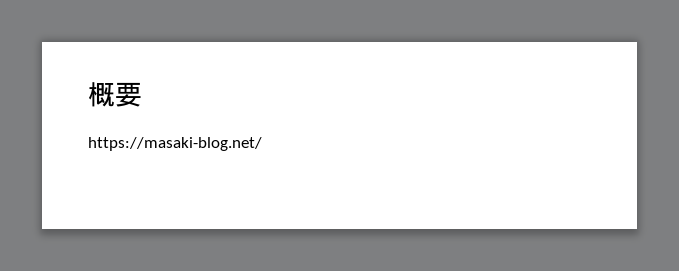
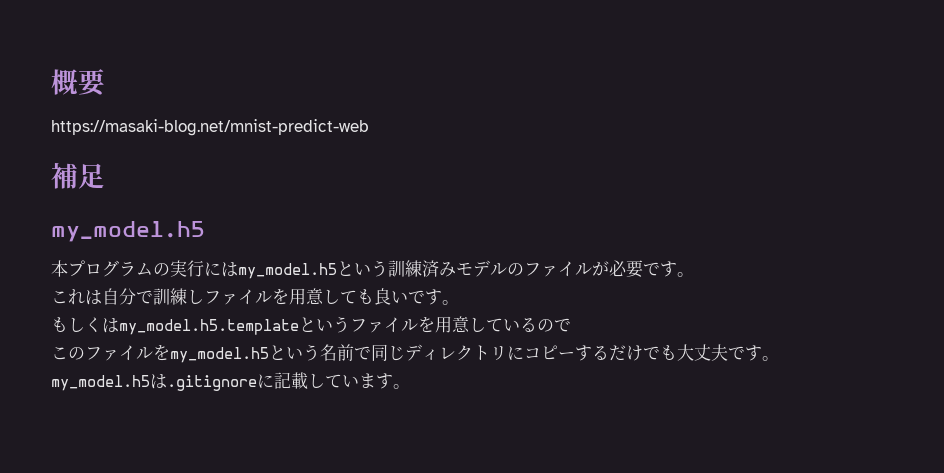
- https://masaki-blog.net/
+ https://masaki-blog.net/mnist-predict-web
+ 補足
+ my_model.h5
+ 本プログラムの実行にはmy_model.h5という訓練済みモデルのファイルが必要です。
+ これは自分で訓練しファイルを用意しても良いです。
+ もしくはmy_model.h5.templateというファイルを用意しているので
+ このファイルをmy_model.h5という名前で同じディレクトリにコピーするだけでも大丈夫です。
+ my_model.h5は.gitignoreに記載しています。

